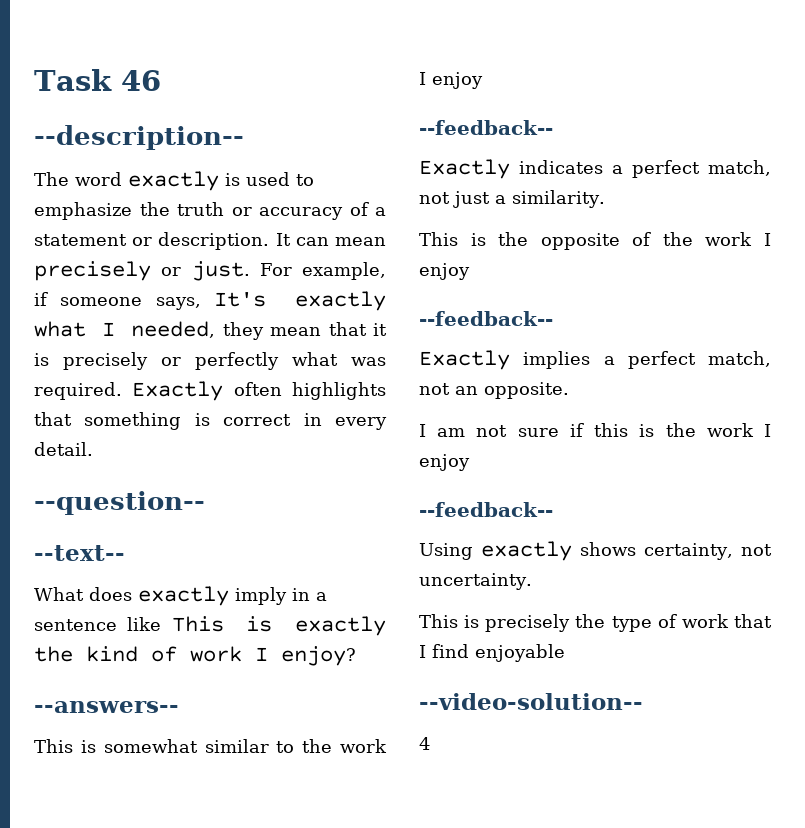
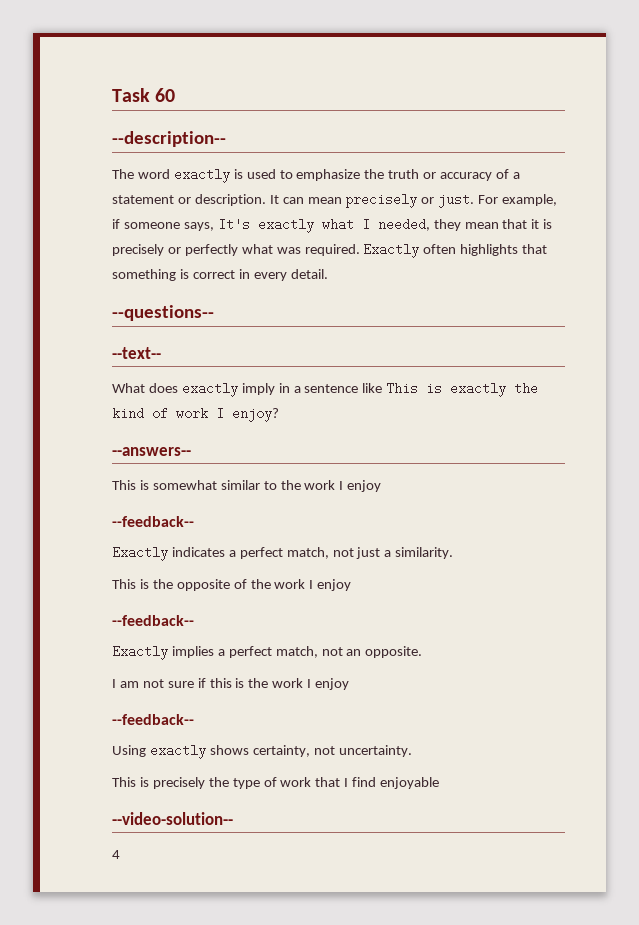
- Task 46
+ Task 60
- --question--
+ --questions--

